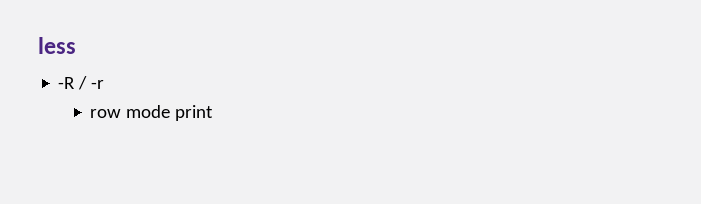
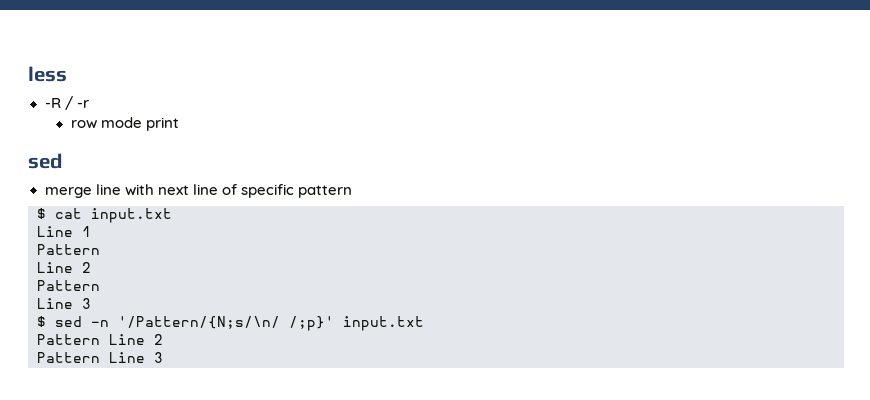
  row mode print
+ sed
+ merge line with next line of specific pattern
+ $ cat input.txt
+ Line 1
+ Pattern
+ Line 2
+ Pattern
+ Line 3
+ $ sed -n '/Pattern/{N;s/\n/ /;p}' input.txt
+ Pattern Line 2
+ Pattern Line 3

